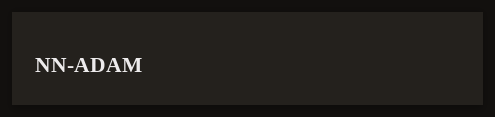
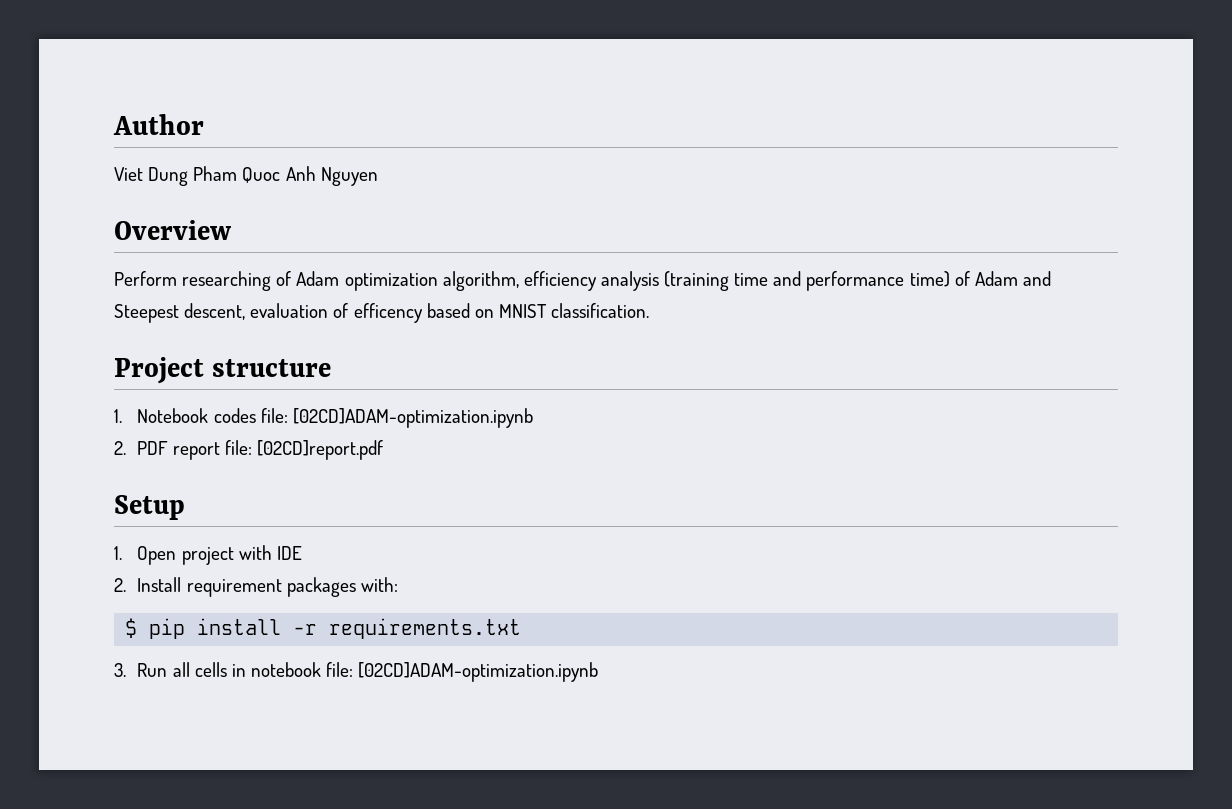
- NN-ADAM
+ Author
+ Viet Dung Pham Quoc Anh Nguyen
+ Overview
+ Perform researching of Adam optimization algorithm, efficiency analysis (training time and performance time) of Adam and Steepest descent, evaluation of efficency based on MNIST classification.
+ Project structure
+ 1. Notebook codes file: [02CD]ADAM-optimization.ipynb
+ 2. PDF report file: [02CD]report.pdf
+ Setup
+ 1. Open project with IDE
+ 2. Install requirement packages with:
+ $ pip install -r requirements.txt
+ 3. Run all cells in notebook file: [02CD]ADAM-optimization.ipynb

